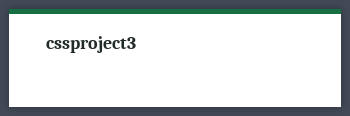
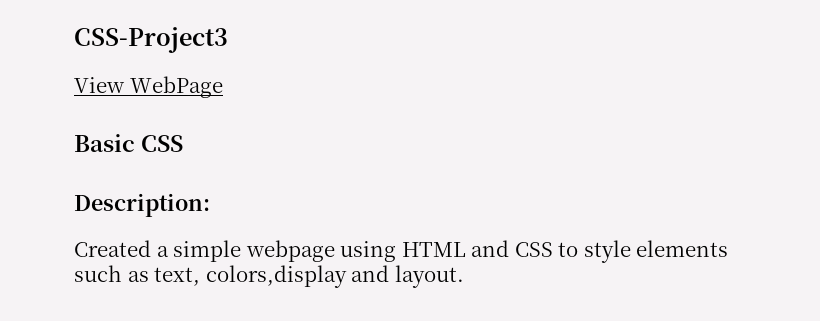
- cssproject3
+ CSS-Project3
+ View WebPage
+ Basic CSS
+ Description:
+ Created a simple webpage using HTML and CSS to style elements such as text, colors,display and layout.

